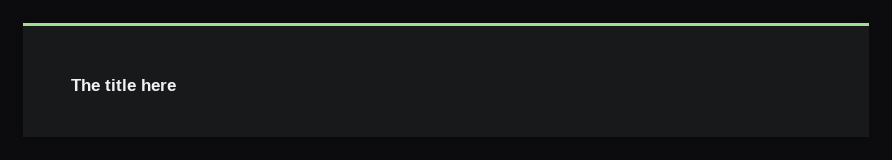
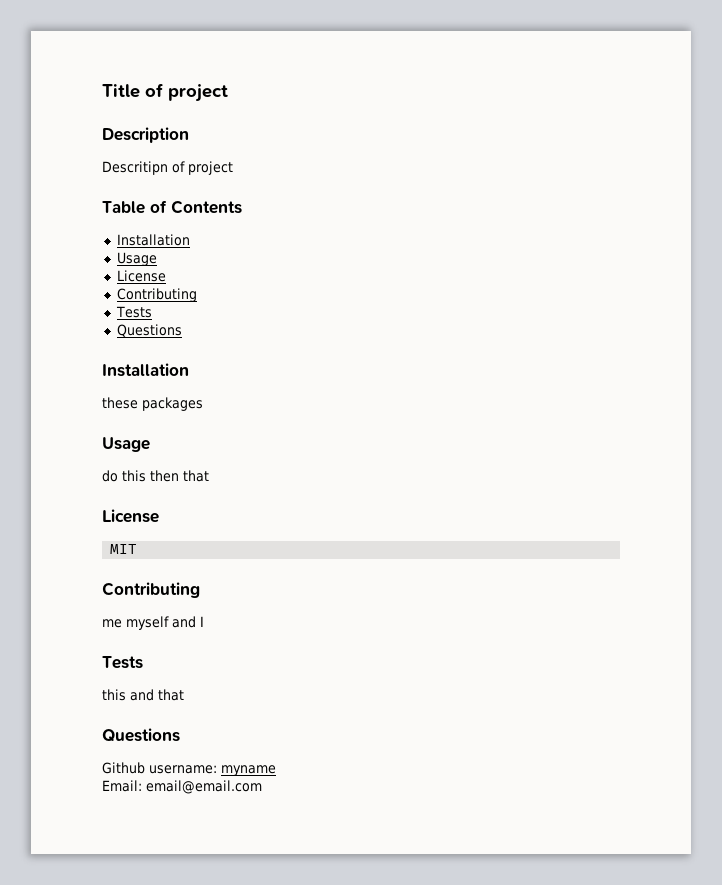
- The title here
+ Title of project
+ Description
+ Descritipn of project
+ Table of Contents
+ Installation
+ Usage
+ License
+ Contributing
+ Tests
+ Questions
+ Installation
+ these packages
+ Usage
+ do this then that
+ License
+ MIT
+ Contributing
+ me myself and I
+ Tests
+ this and that
+ Questions
+ Github username: myname
+ Email: email@email.com

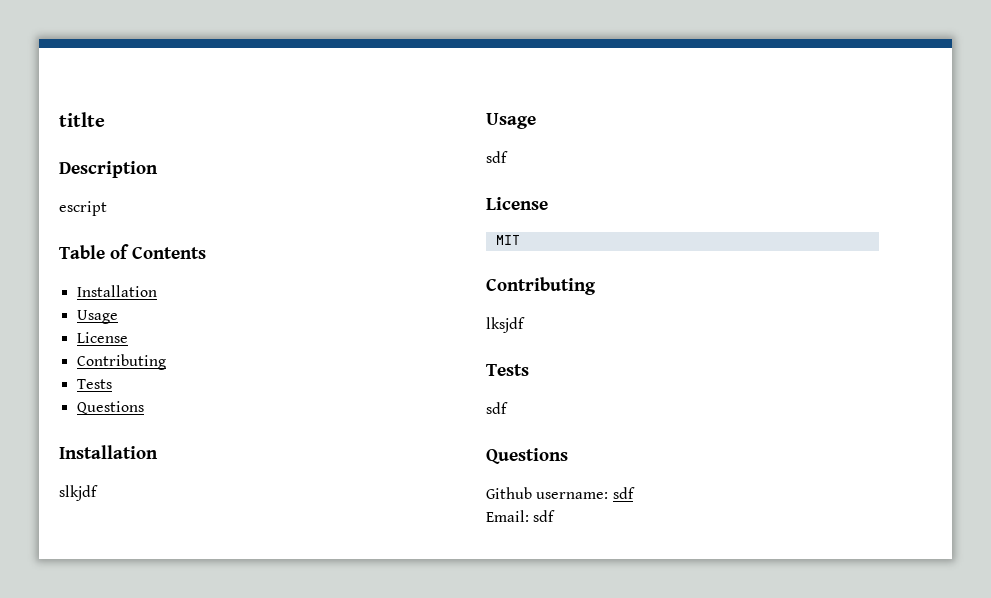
- Title of project
+ titlte
  Description
- Descritipn of project
+ escript
- these packages
+ slkjdf
  Usage
- do this then that
+ sdf
- me myself and I
+ lksjdf
  Tests
- this and that
+ sdf
- Github username: myname
+ Github username: sdf
- Email: email@email.com
+ Email: sdf

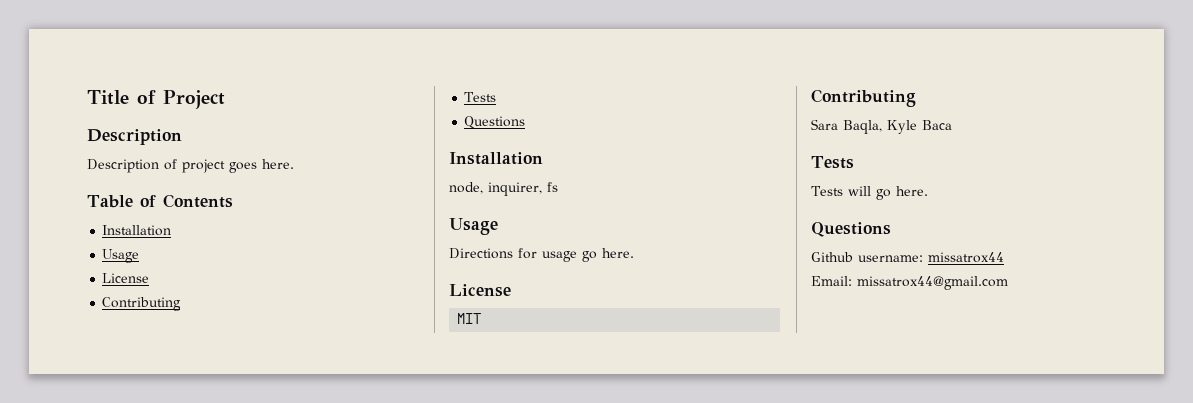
- titlte
+ Title of Project
  Description
- escript
+ Description of project goes here.
- slkjdf
+ node, inquirer, fs
  Usage
- sdf
+ Directions for usage go here.
  License
  MIT
  Contributing
- lksjdf
+ Sara Baqla, Kyle Baca
  Tests
- sdf
+ Tests will go here.
- Github username: sdf
+ Github username: missatrox44
- Email: sdf
+ Email: missatrox44@gmail.com

